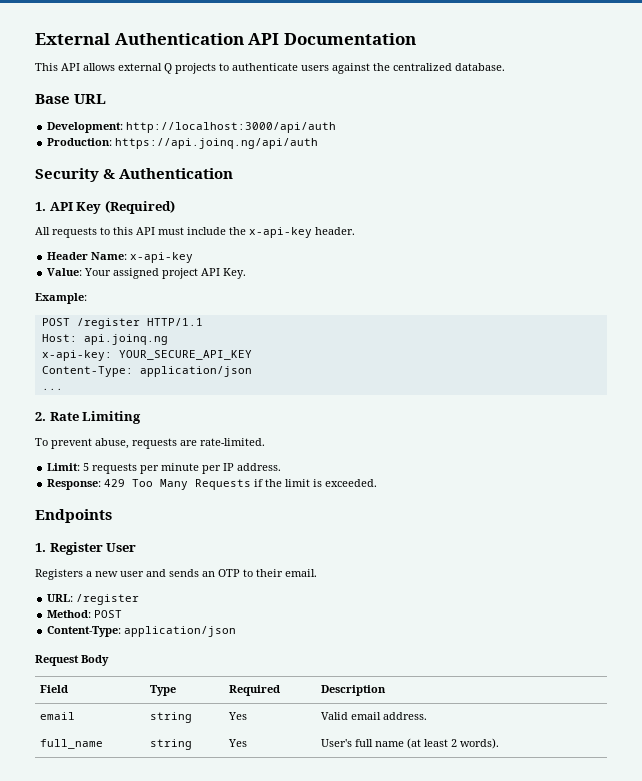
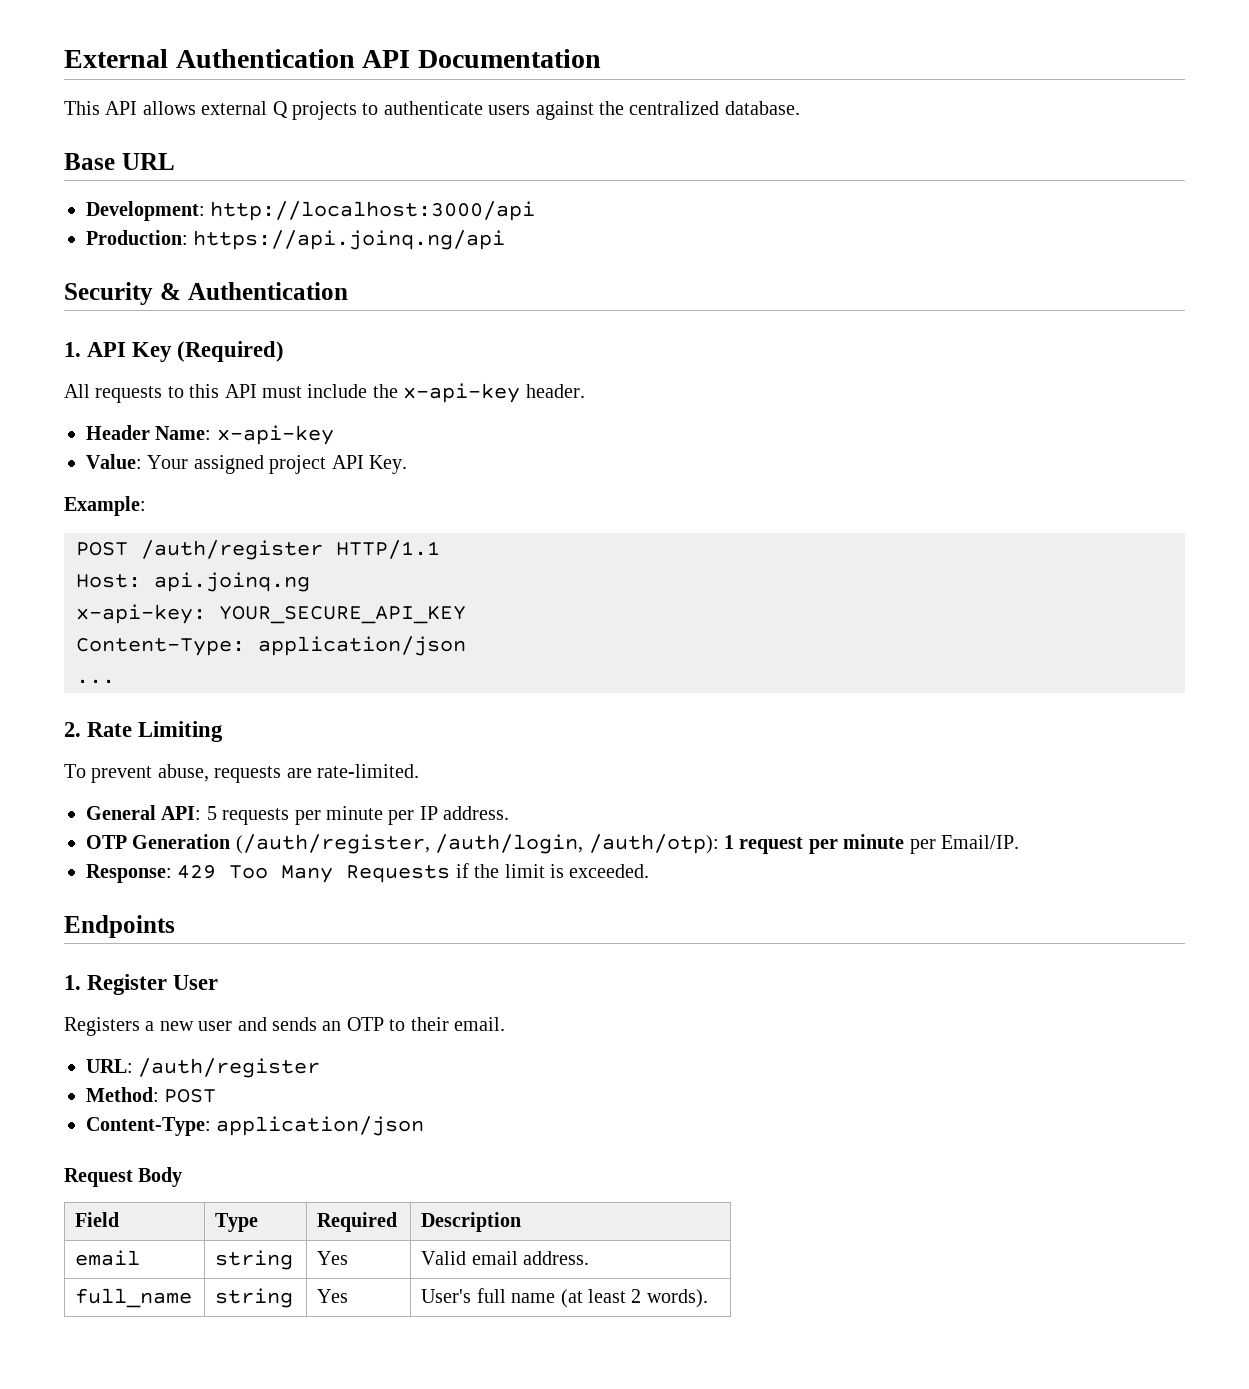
- Development: http://localhost:3000/api/auth
+ Development: http://localhost:3000/api
- Production: https://api.joinq.ng/api/auth
+ Production: https://api.joinq.ng/api
- POST /register HTTP/1.1
+ POST /auth/register HTTP/1.1
- Limit: 5 requests per minute per IP address.
+ General API: 5 requests per minute per IP address.
+ OTP Generation (/auth/register, /auth/login, /auth/otp): 1 request per minute per Email/IP.
- URL: /register
+ URL: /auth/register

